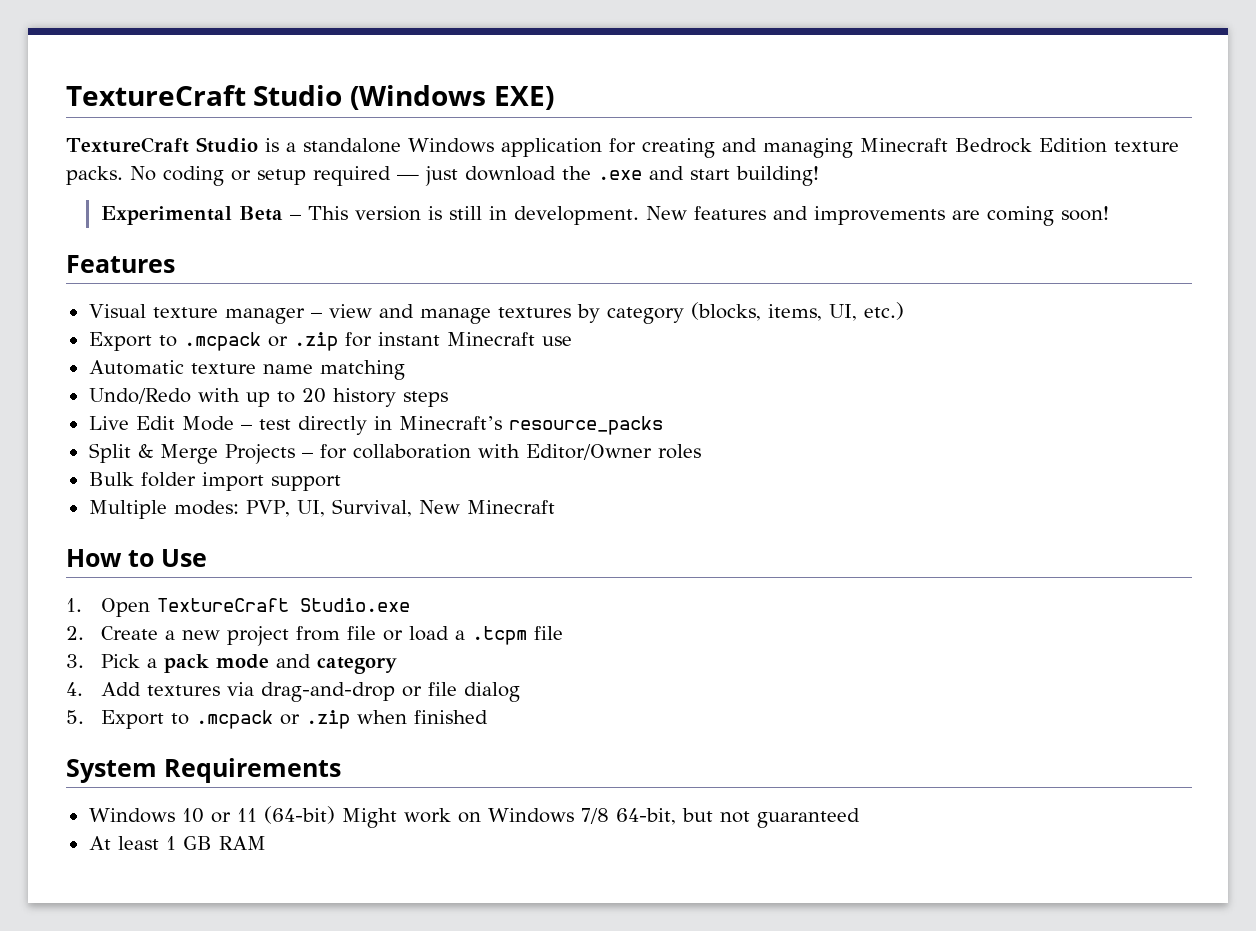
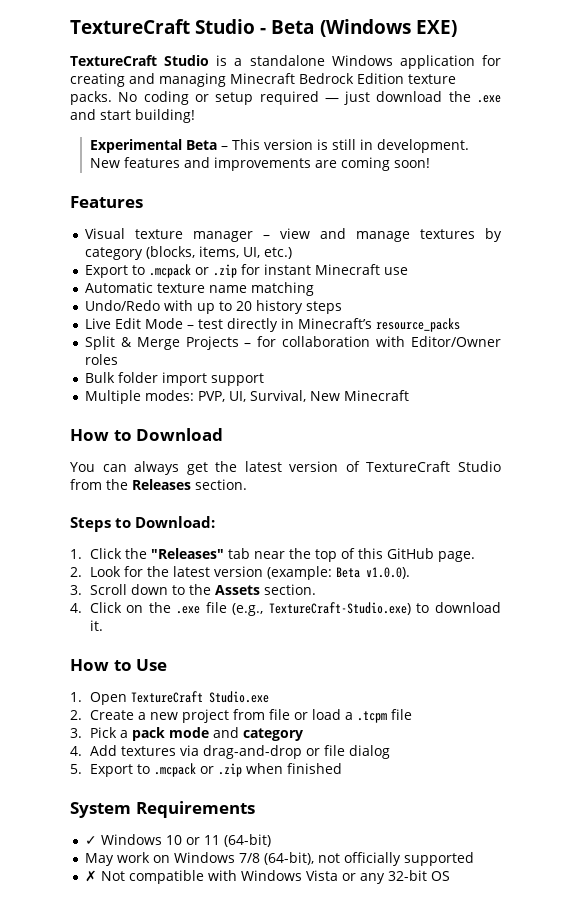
- TextureCraft Studio (Windows EXE)
+ TextureCraft Studio - Beta (Windows EXE)
+ How to Download
+ You can always get the latest version of TextureCraft Studio from the Releases section.
+ Steps to Download:
+ 1. Click the "Releases" tab near the top of this GitHub page.
+ 2. Look for the latest version (example: Beta v1.0.0).
+ 3. Scroll down to the Assets section.
+ 4. Click on the .exe file (e.g., TextureCraft-Studio.exe) to download it.
- Windows 10 or 11 (64-bit) Might work on Windows 7/8 64-bit, but not guaranteed
- At least 1 GB RAM
+ ✓ Windows 10 or 11 (64-bit)
+ May work on Windows 7/8 (64-bit), not officially supported
+ ✗ Not compatible with Windows Vista or any 32-bit OS

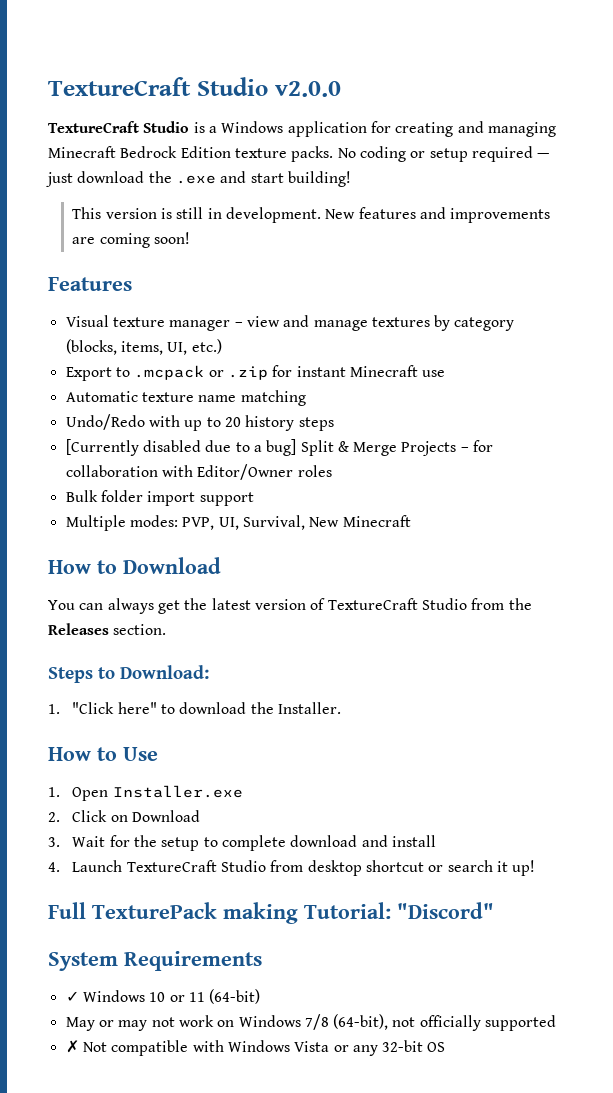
- TextureCraft Studio - Beta (Windows EXE)
+ TextureCraft Studio v2.0.0
- TextureCraft Studio is a standalone Windows application for creating and managing Minecraft Bedrock Edition texture packs.
+ TextureCraft Studio is a Windows application for creating and managing Minecraft Bedrock Edition texture packs.
- Experimental Beta – This version is still in development.
+ This version is still in development.
- Live Edit Mode – test directly in Minecraft’s resource_packs
- Split & Merge Projects – for collaboration with Editor/Owner roles
+ [Currently disabled due to a bug] Split & Merge Projects – for collaboration with Editor/Owner roles
- 1. Click the "Releases" tab near the top of this GitHub page.
- 2. Look for the latest version (example: Beta v1.0.0).
- 3. Scroll down to the Assets section.
- 4. Click on the .exe file (e.g., TextureCraft-Studio.exe) to download it.
+ 1. "Click here" to download the Installer.
- 1. Open TextureCraft Studio.exe
- 2. Create a new project from file or load a .tcpm file
- 3. Pick a pack mode and category
- 4. Add textures via drag-and-drop or file dialog
- 5. Export to .mcpack or .zip when finished
+ 1. Open Installer.exe
+ 2. Click on Download
+ 3. Wait for the setup to complete download and install
+ 4. Launch TextureCraft Studio from desktop shortcut or search it up!
+ Full TexturePack making Tutorial: "Discord"
- May work on Windows 7/8 (64-bit), not officially supported
+ May or may not work on Windows 7/8 (64-bit), not officially supported

